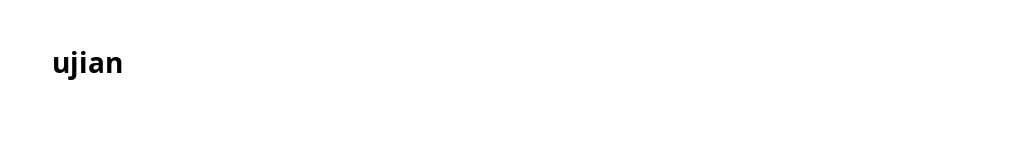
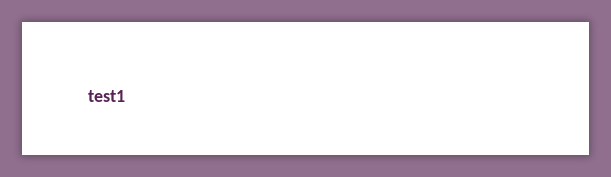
- ujian
+ test1

